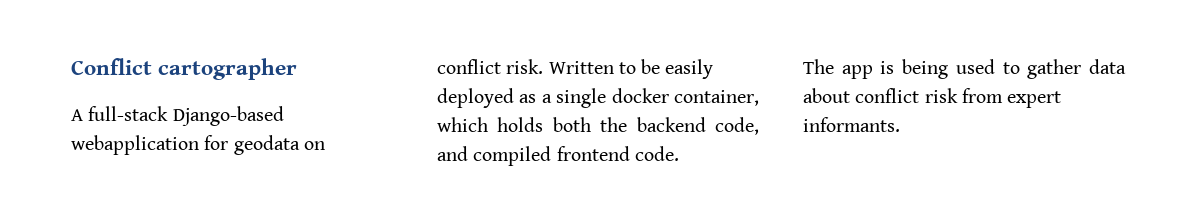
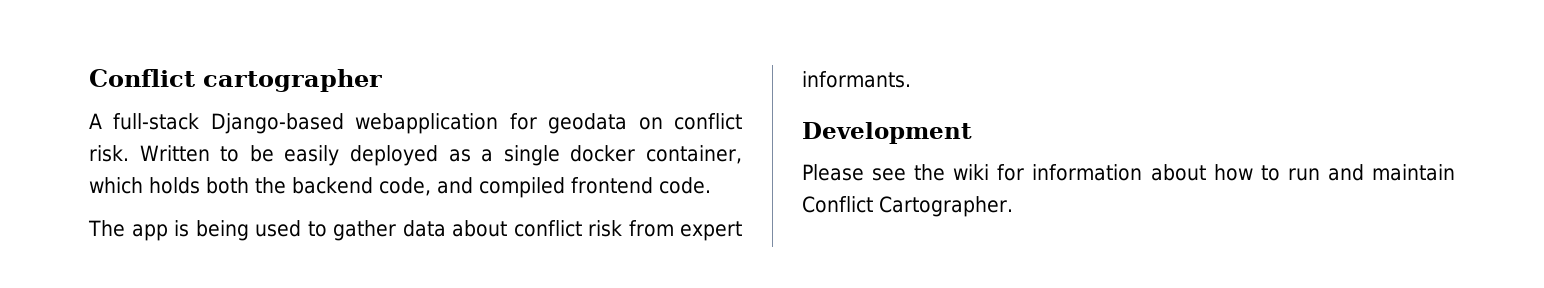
+ Development
+ Please see the wiki for information about how to run and maintain Conflict Cartographer.

